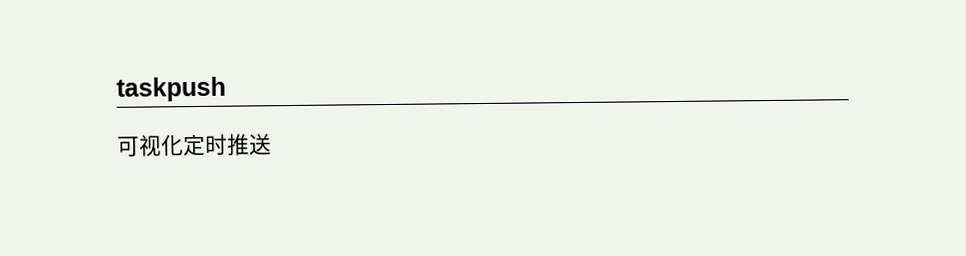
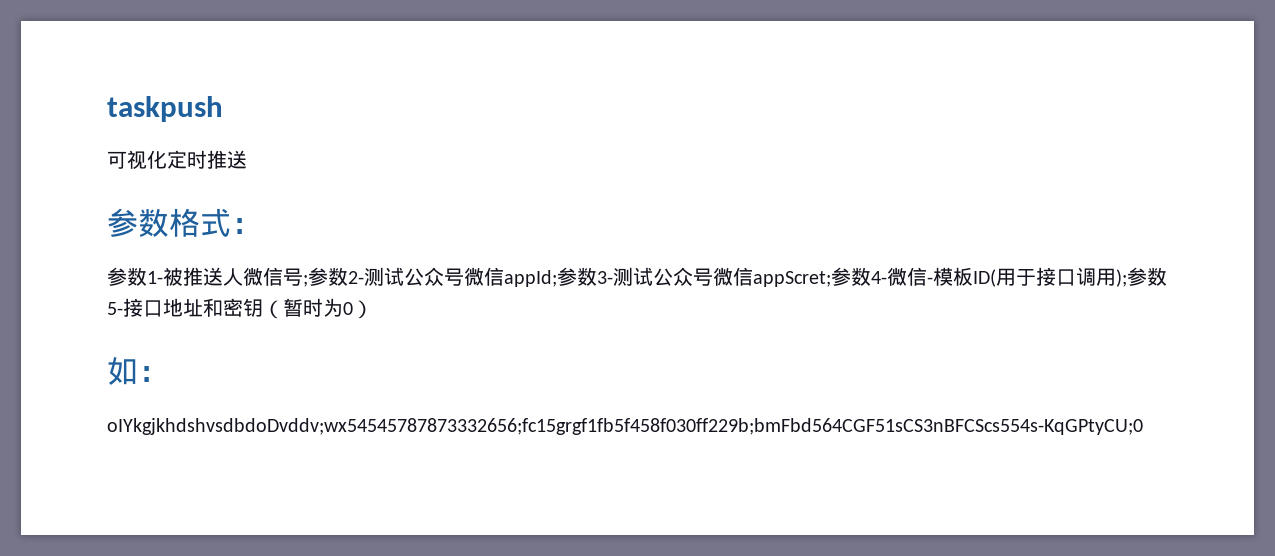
+ 参数格式：
+ 参数1-被推送人微信号;参数2-测试公众号微信appId;参数3-测试公众号微信appScret;参数4-微信-模板ID(用于接口调用);参数5-接口地址和密钥（暂时为0）
+ 如：
+ oIYkgjkhdshvsdbdoDvddv;wx54545787873332656;fc15grgf1fb5f458f030ff229b;bmFbd564CGF51sCS3nBFCScs554s-KqGPtyCU;0

